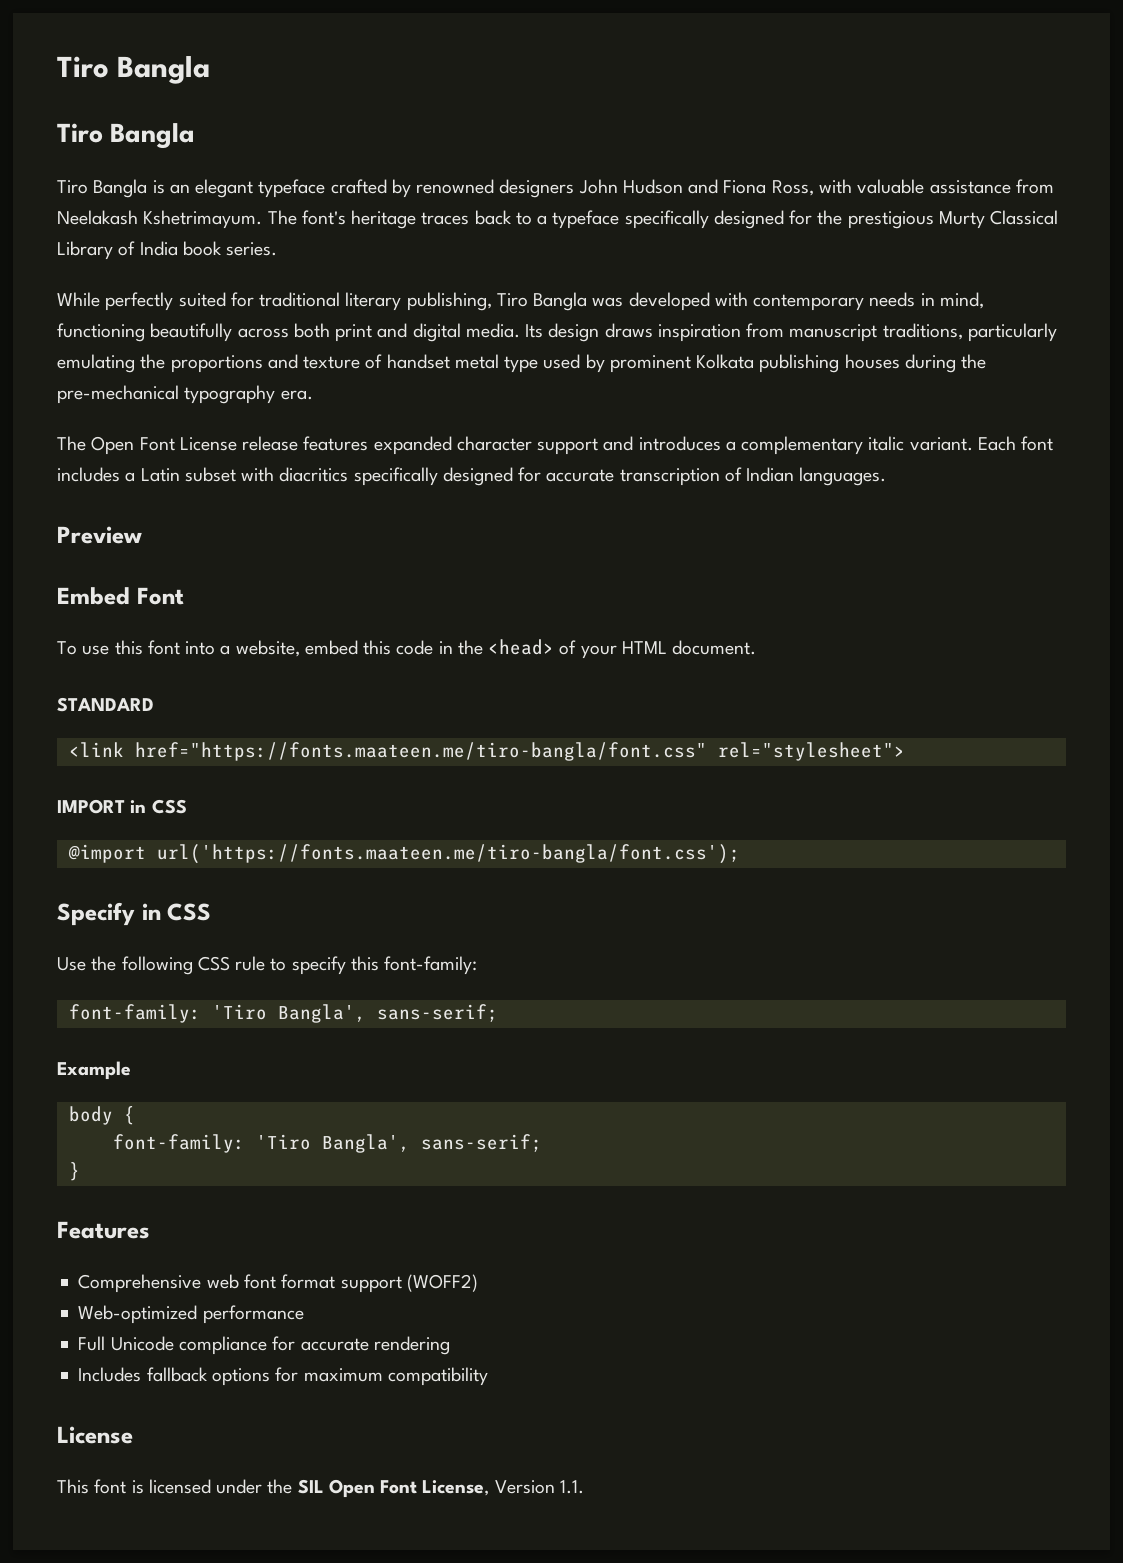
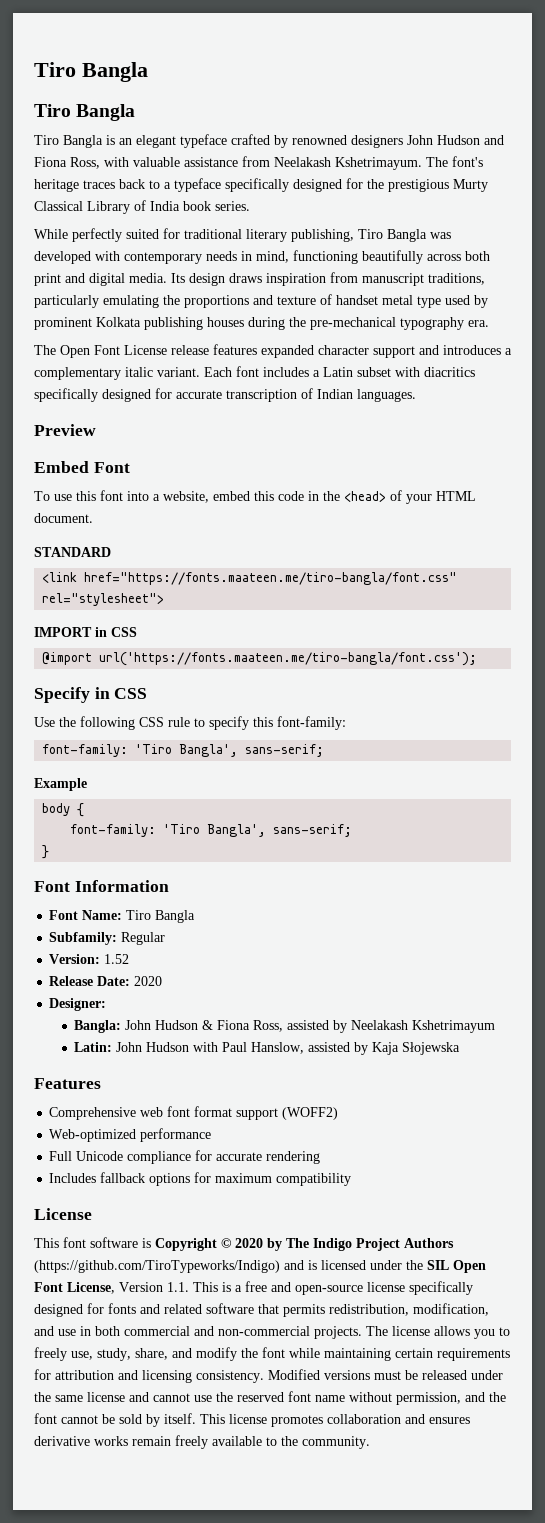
+ Font Information
+ Font Name: Tiro Bangla
+ Subfamily: Regular
+ Version: 1.52
+ Release Date: 2020
+ Designer:
+ Bangla: John Hudson & Fiona Ross, assisted by Neelakash Kshetrimayum
+ Latin: John Hudson with Paul Hanslow, assisted by Kaja Słojewska
- This font is licensed under the SIL Open Font License, Version 1.1.
+ This font software is Copyright © 2020 by The Indigo Project Authors (https://github.com/TiroTypeworks/Indigo) and is licensed under the SIL Open Font License, Version 1.1. This is a free and open-source license specifically designed for fonts and related software that permits redistribution, modification, and use in both commercial and non-commercial projects. The license allows you to freely use, study, share, and modify the font while maintaining certain requirements for attribution and licensing consistency. Modified versions must be released under the same license and cannot use the reserved font name without permission, and the font cannot be sold by itself. This license promotes collaboration and ensures derivative works remain freely available to the community.

